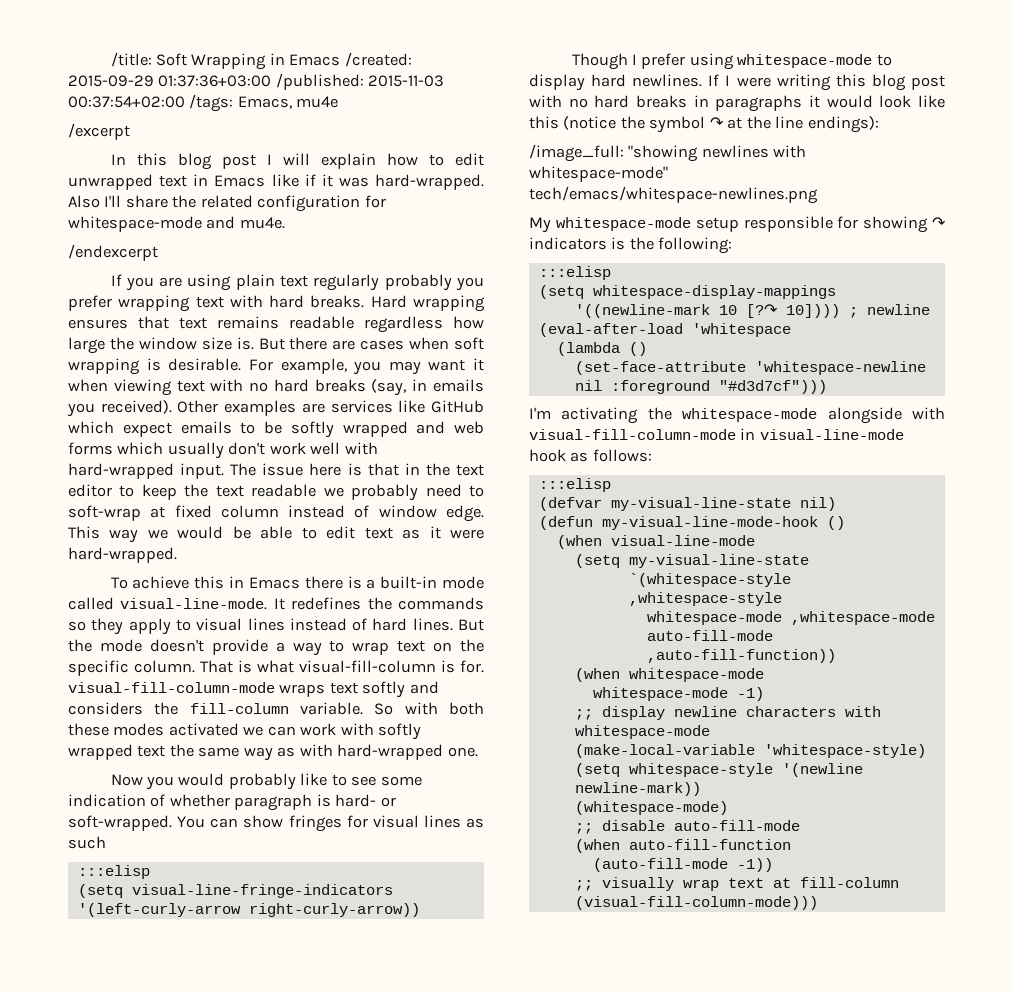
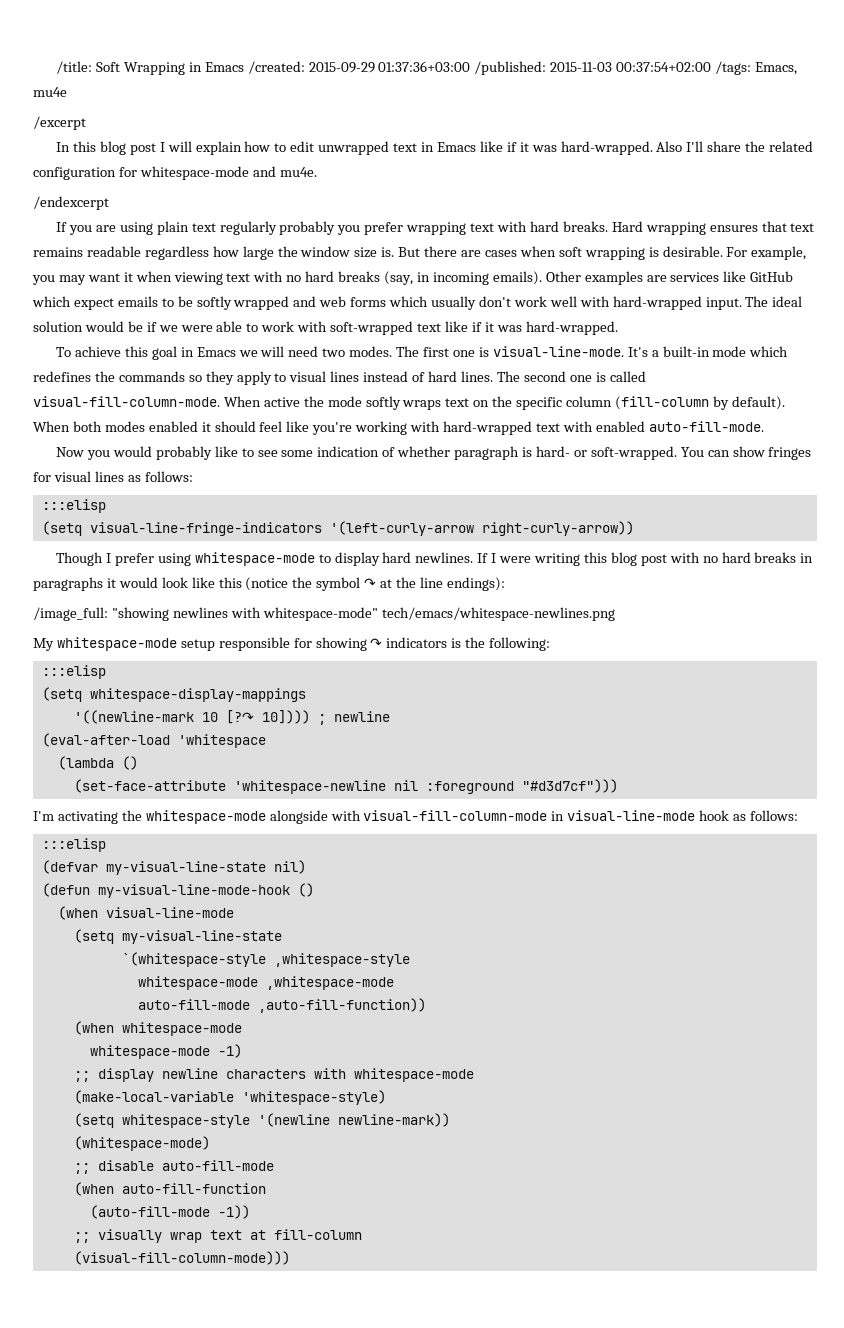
- For example, you may want it when viewing text with no hard breaks (say, in emails you received).
+ For example, you may want it when viewing text with no hard breaks (say, in incoming emails).
- The issue here is that in the text editor to keep the text readable we probably need to soft-wrap at fixed column instead of window edge. This way we would be able to edit text as it were hard-wrapped.
+ The ideal solution would be if we were able to work with soft-wrapped text like if it was hard-wrapped.
- To achieve this in Emacs there is a built-in mode called visual-line-mode. It redefines the commands so they apply to visual lines instead of hard lines.
+ To achieve this goal in Emacs we will need two modes. The first one is visual-line-mode. It's a built-in mode which redefines the commands so they apply to visual lines instead of hard lines.
- But the mode doesn't provide a way to wrap text on the specific column. That is what visual-fill-column is for. visual-fill-column-mode wraps text softly and considers the fill-column variable. So with both these modes activated we can work with softly wrapped text the same way as with hard-wrapped one.
+ The second one is called visual-fill-column-mode. When active the mode softly wraps text on the specific column (fill-column by default). When both modes enabled it should feel like you're working with hard-wrapped text with enabled auto-fill-mode.
- You can show fringes for visual lines as such
+ You can show fringes for visual lines as follows:

